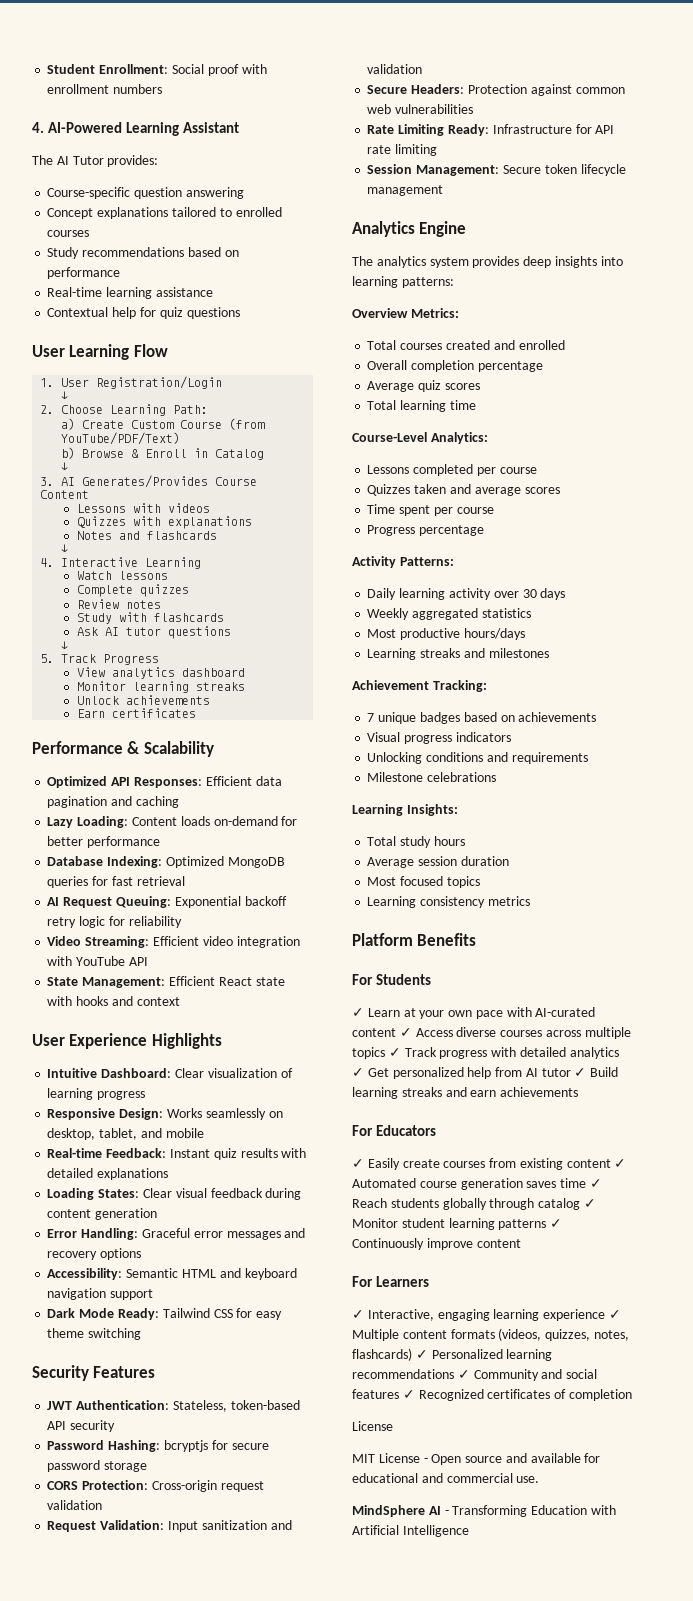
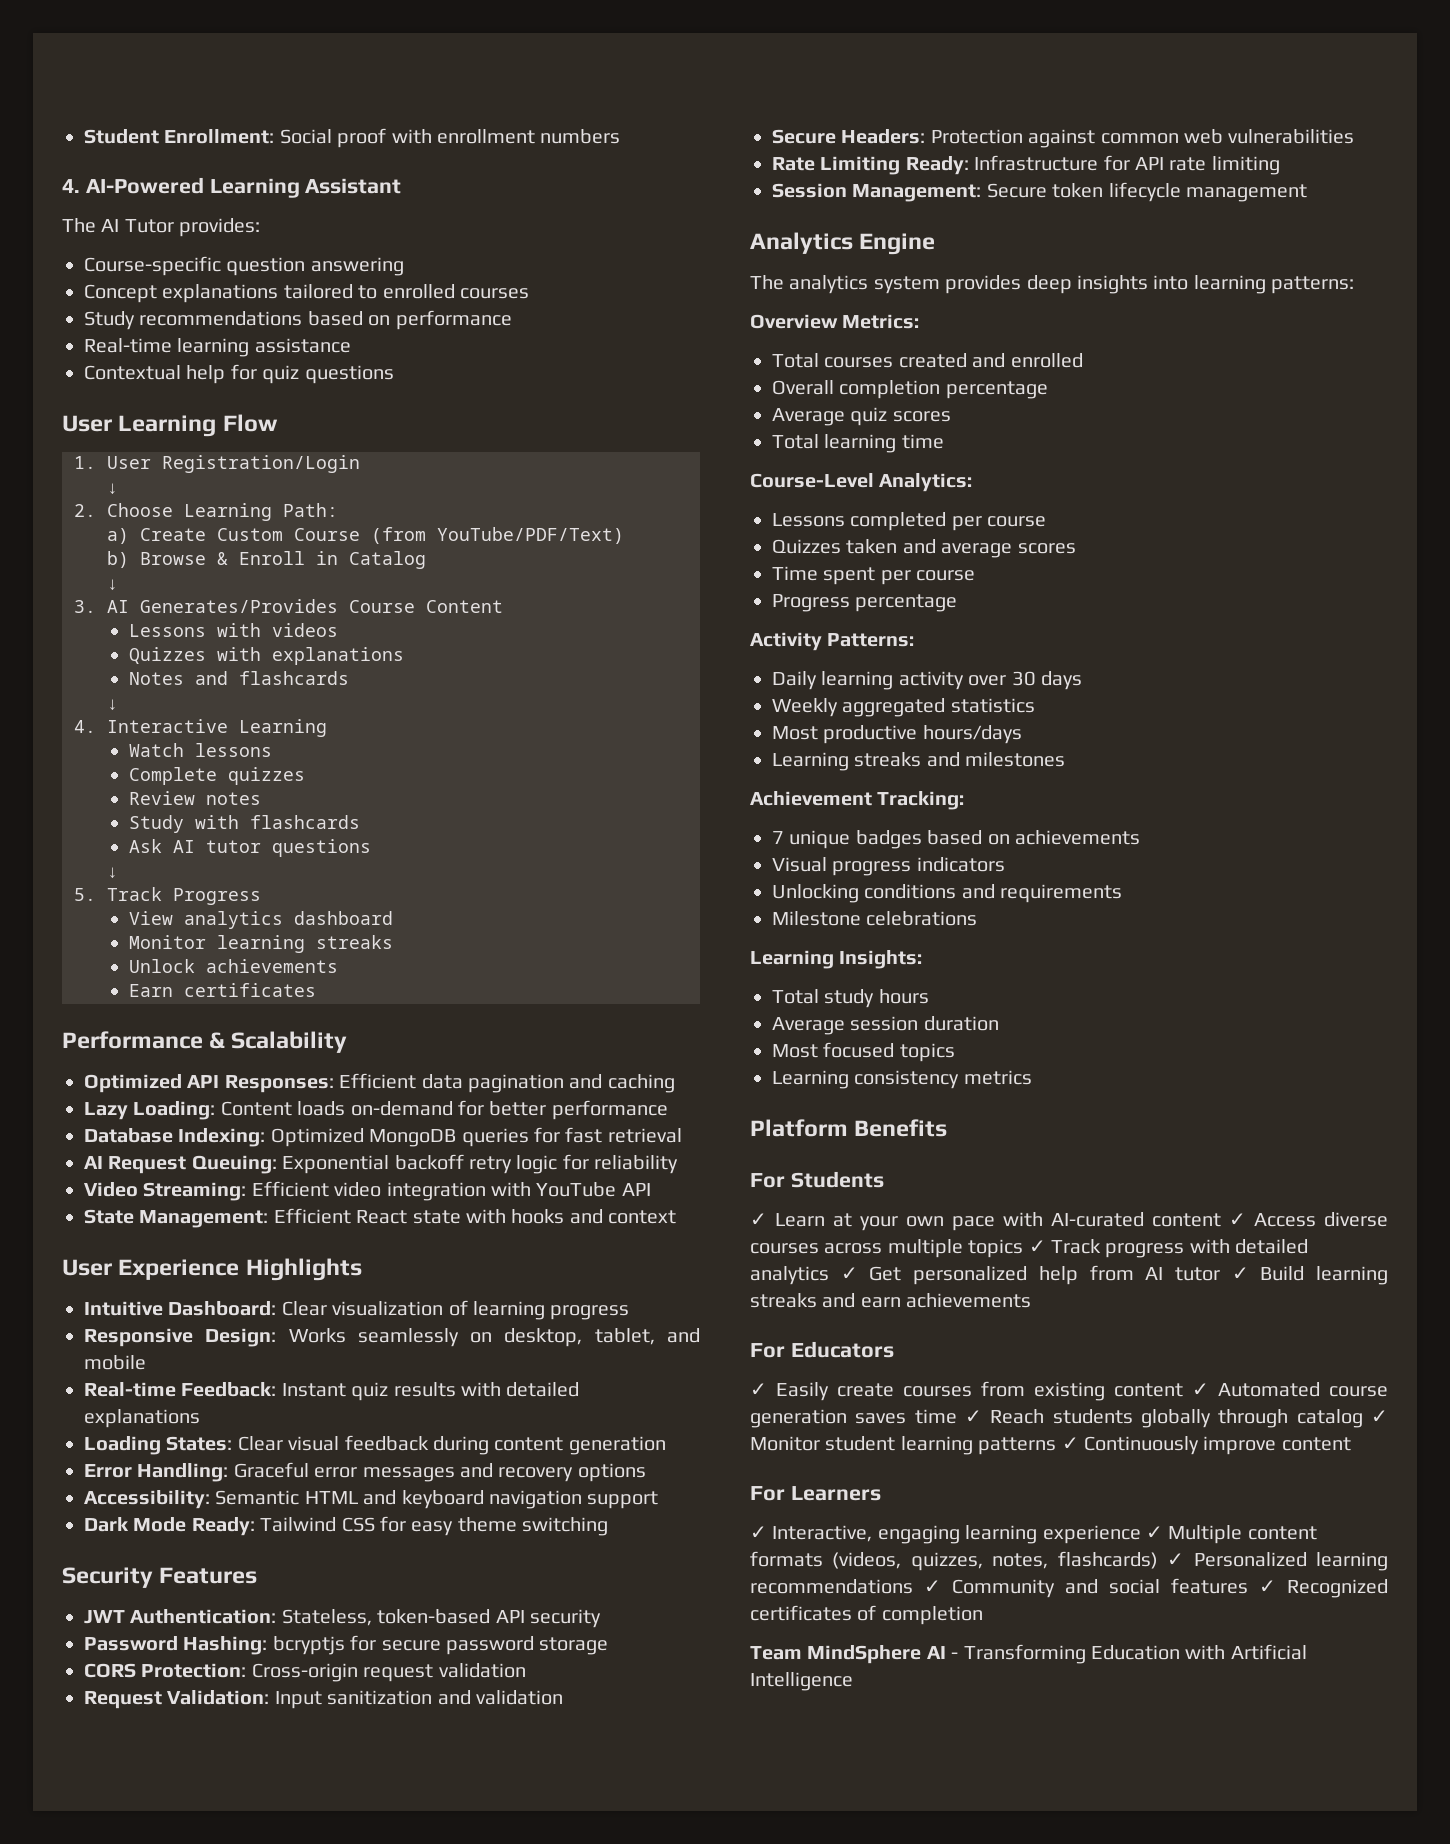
  ✓ Interactive, engaging learning experience ✓ Multiple content formats (videos, quizzes, notes, flashcards) ✓ Personalized learning recommendations ✓ Community and social features ✓ Recognized certificates of completion
- License
- MIT License - Open source and available for educational and commercial use.
- MindSphere AI - Transforming Education with Artificial Intelligence
+ Team MindSphere AI - Transforming Education with Artificial Intelligence

